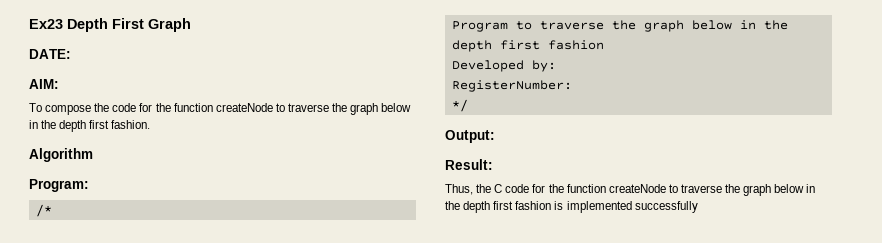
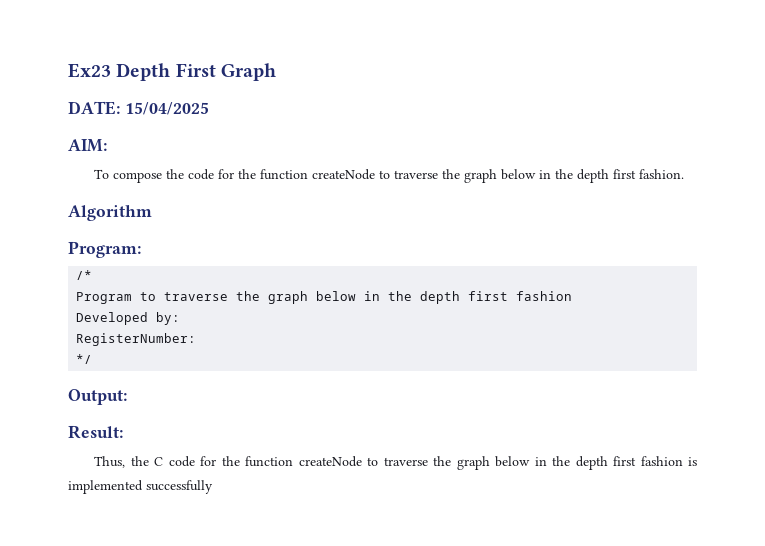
- DATE:
+ DATE: 15/04/2025

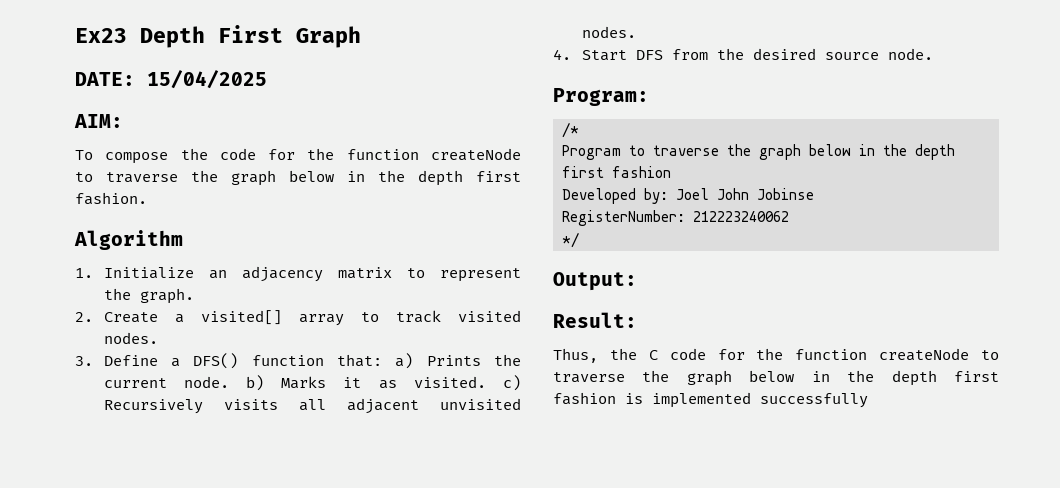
+ 1. Initialize an adjacency matrix to represent the graph.
+ 2. Create a visited[] array to track visited nodes.
+ 3. Define a DFS() function that: a) Prints the current node. b) Marks it as visited. c) Recursively visits all adjacent unvisited nodes.
+ 4. Start DFS from the desired source node.
- Developed by:
+ Developed by: Joel John Jobinse
- RegisterNumber:
+ RegisterNumber: 212223240062

